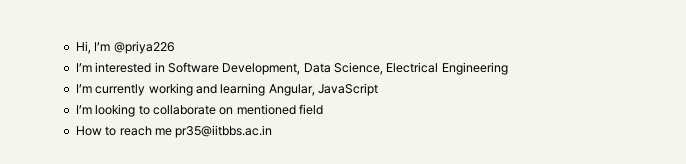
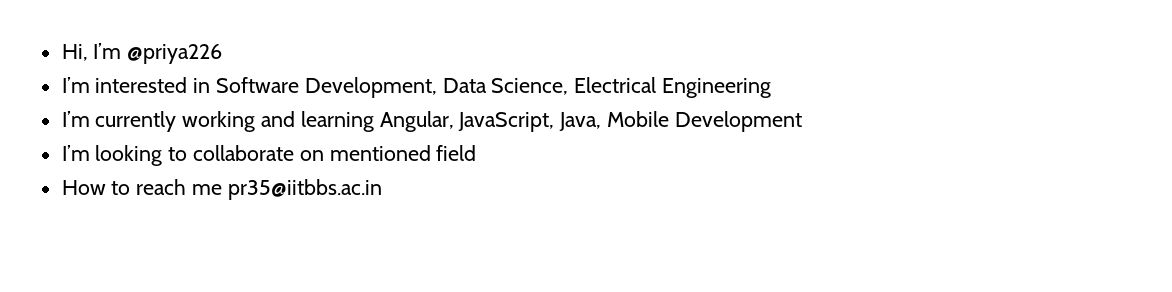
- I’m currently working and learning Angular, JavaScript
+ I’m currently working and learning Angular, JavaScript, Java, Mobile Development

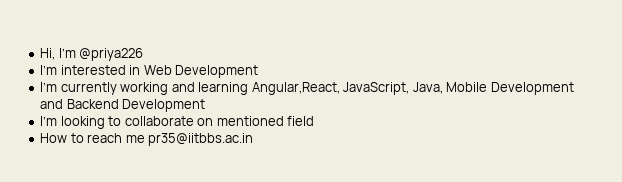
- I’m interested in Software Development, Data Science, Electrical Engineering
+ I’m interested in Web Development
- I’m currently working and learning Angular, JavaScript, Java, Mobile Development
+ I’m currently working and learning Angular,React, JavaScript, Java, Mobile Development and Backend Development

